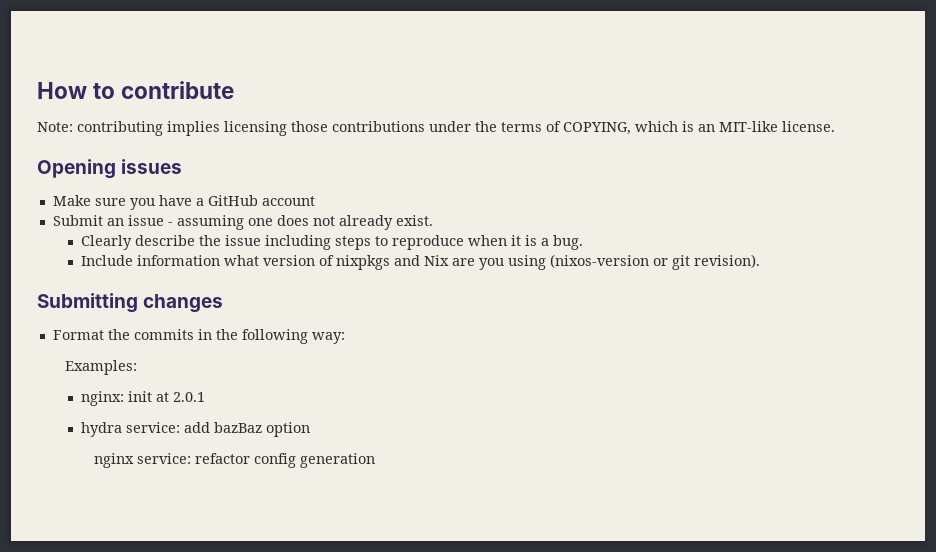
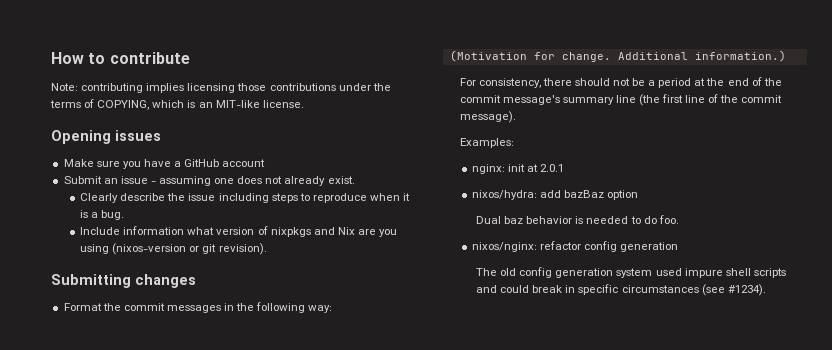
- Format the commits in the following way:
+ Format the commit messages in the following way:
+ (Motivation for change. Additional information.)
+ For consistency, there should not be a period at the end of the commit message's summary line (the first line of the commit message).
- hydra service: add bazBaz option
+ nixos/hydra: add bazBaz option
- nginx service: refactor config generation
+ Dual baz behavior is needed to do foo.
+ nixos/nginx: refactor config generation
+ The old config generation system used impure shell scripts and could break in specific circumstances (see #1234).

